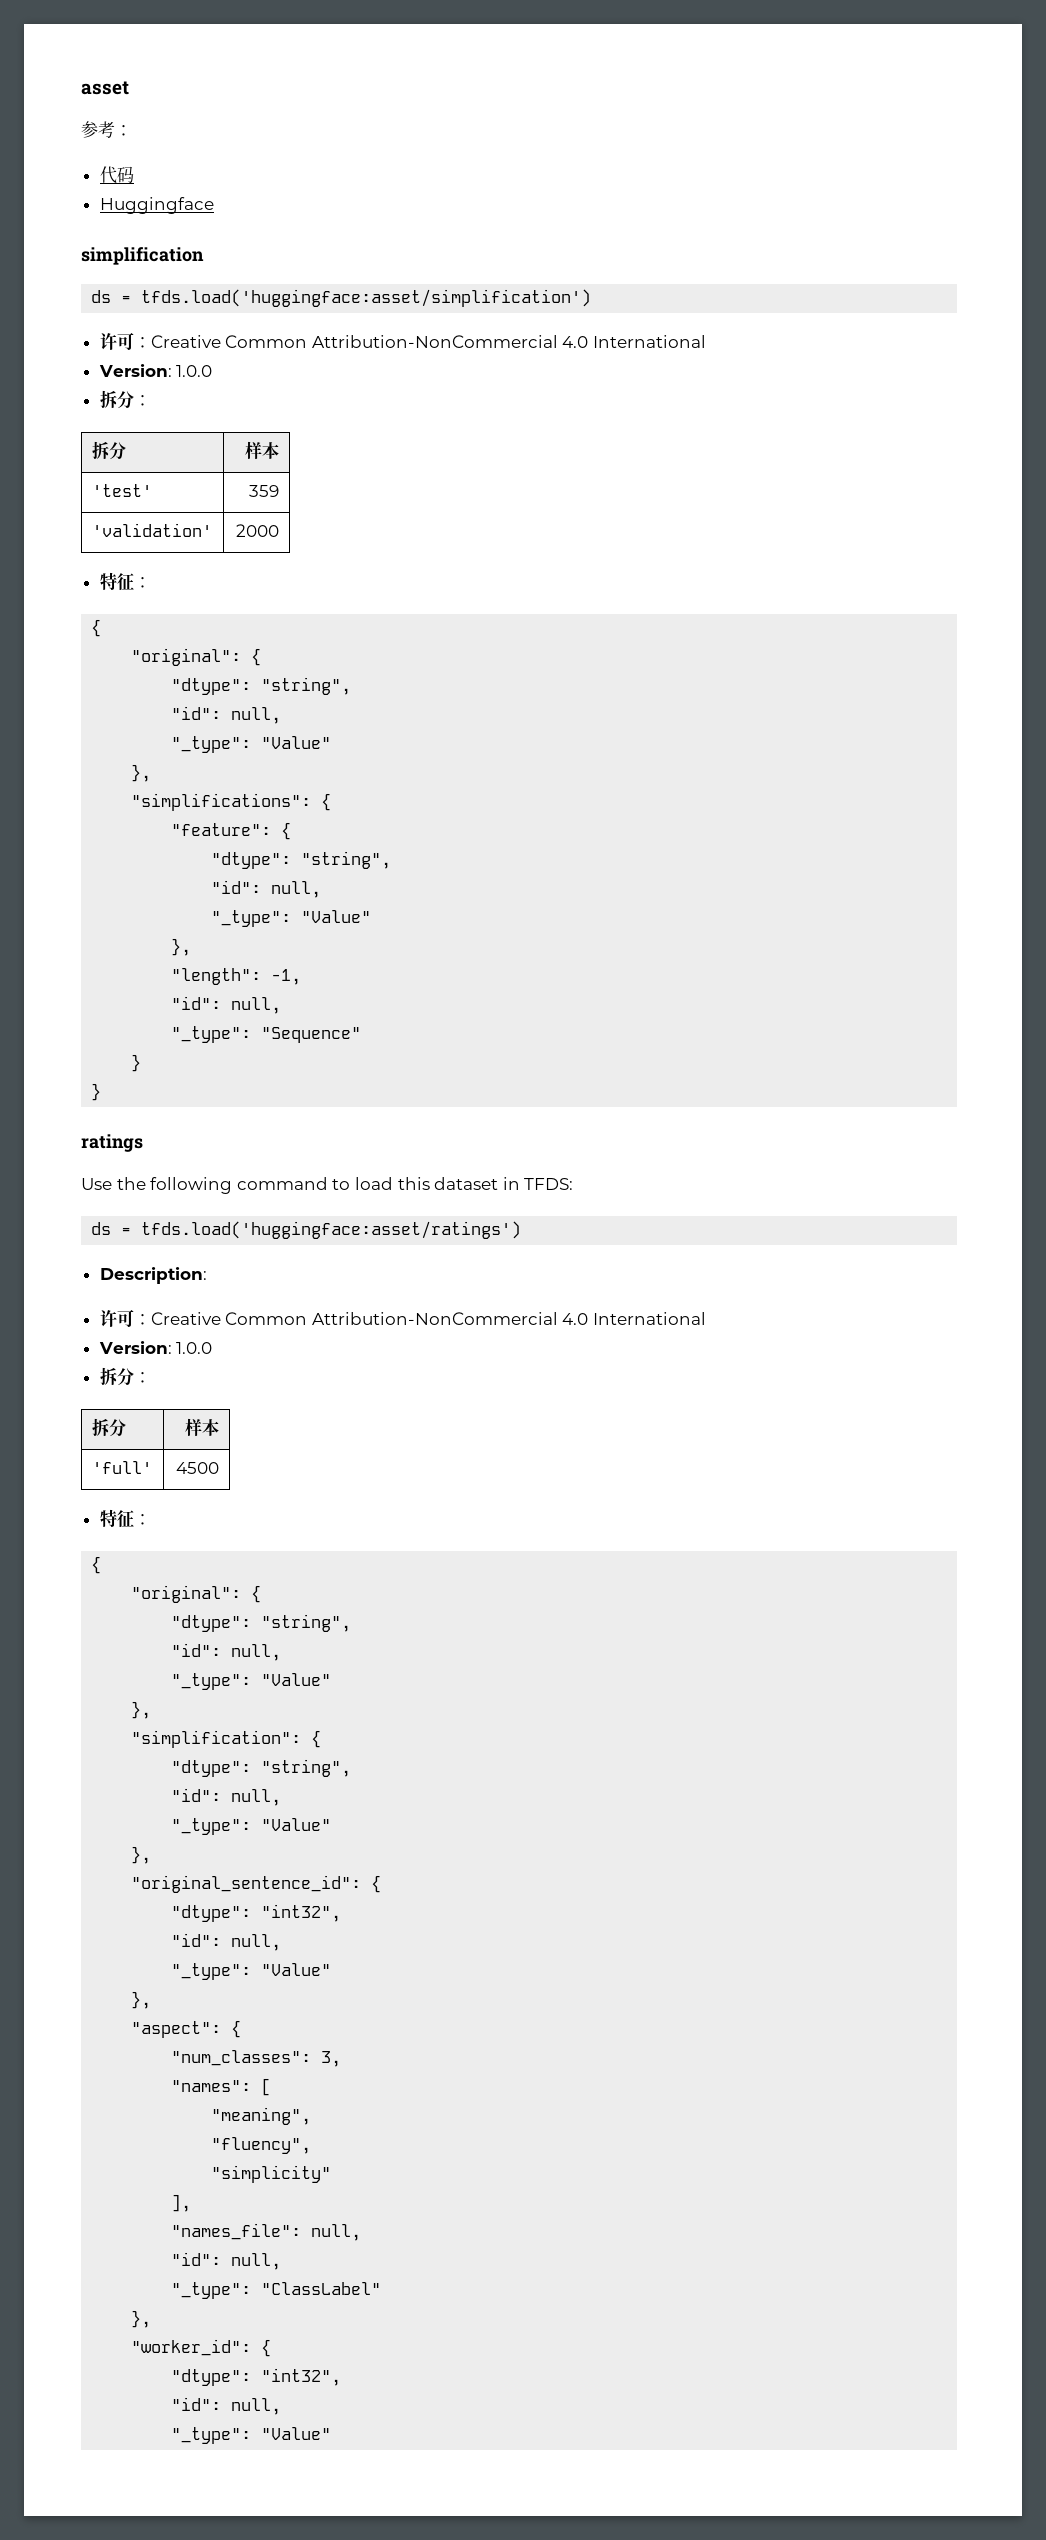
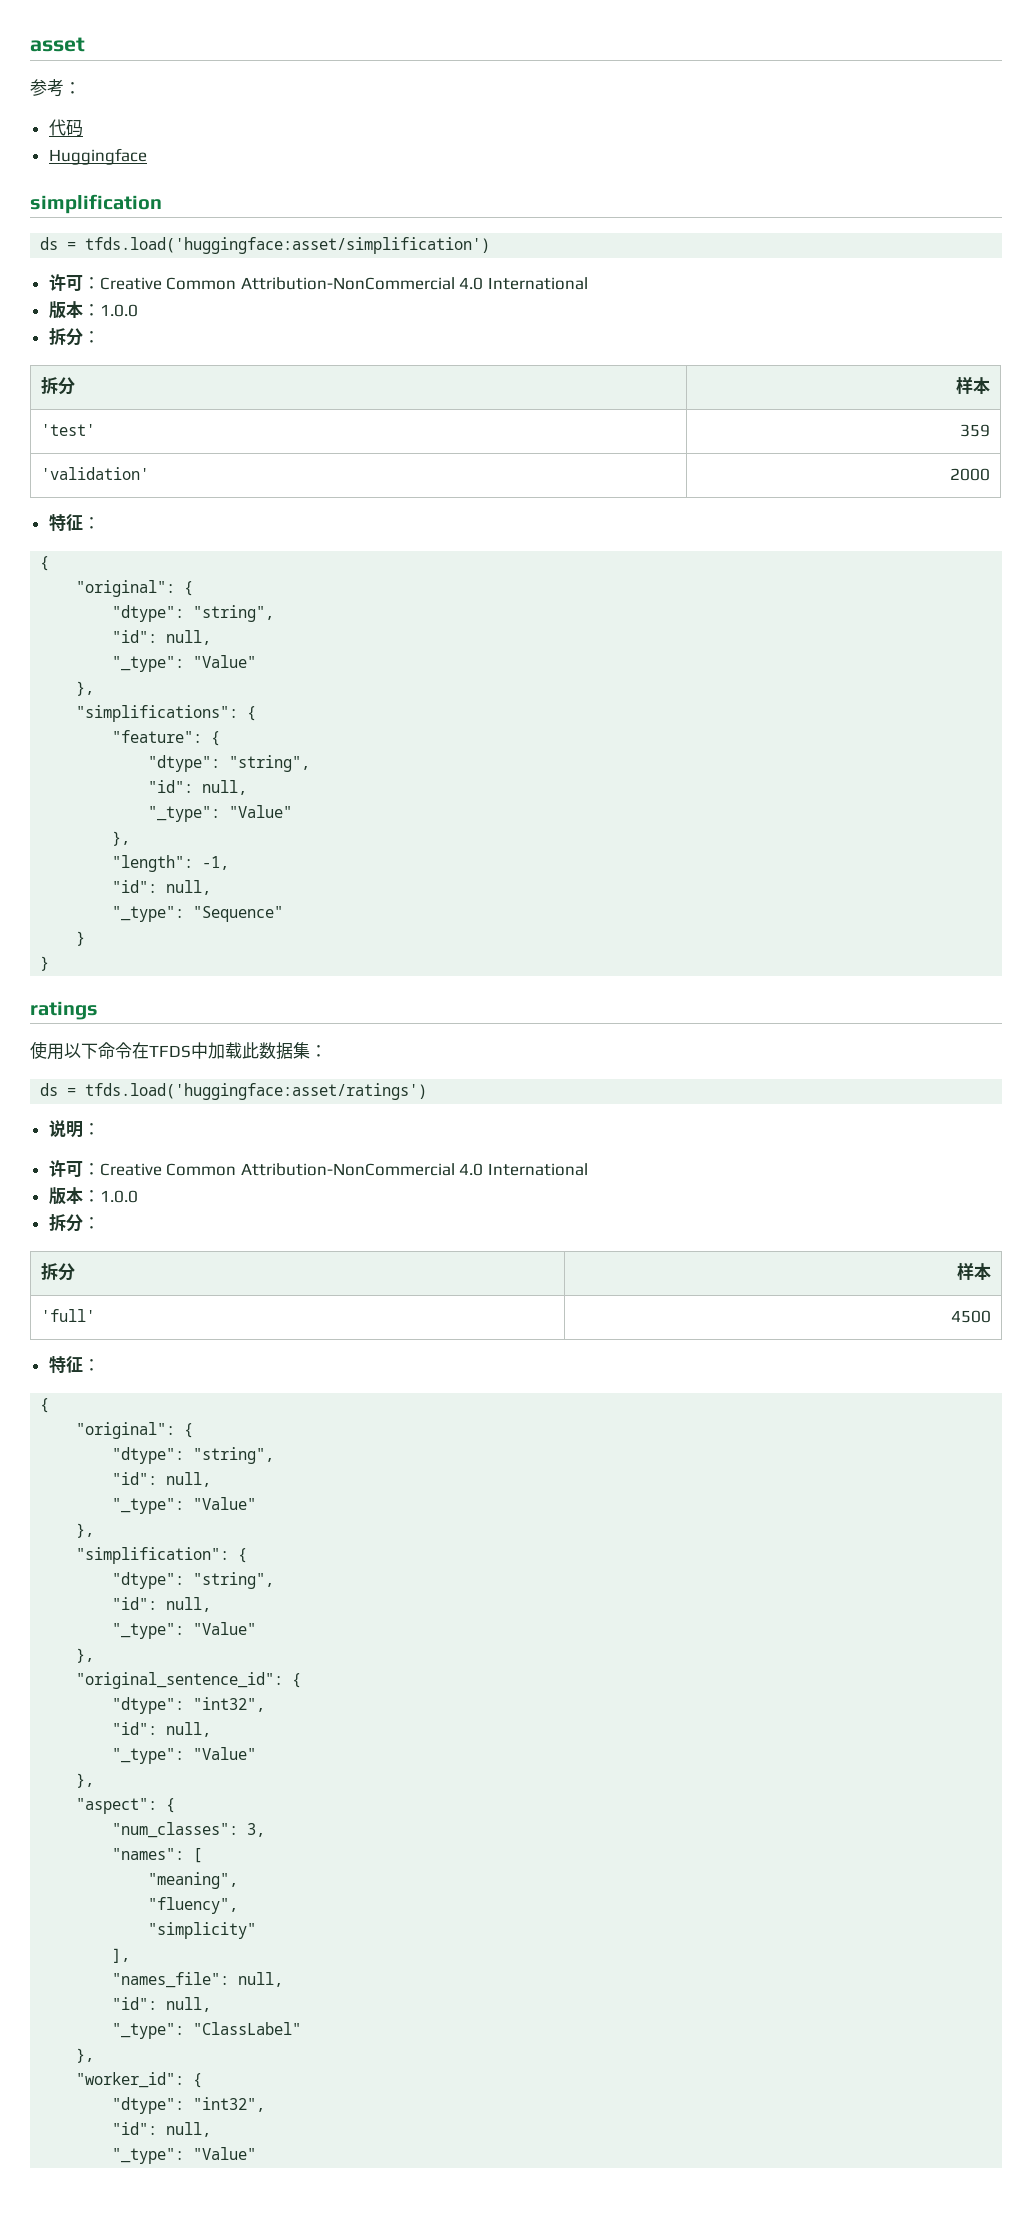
  ds = tfds.load('huggingface:asset/simplification')
  许可：Creative Common Attribution-NonCommercial 4.0 International
- Version: 1.0.0
+ 版本：1.0.0
- Use the following command to load this dataset in TFDS:
+ 使用以下命令在TFDS中加载此数据集：
- Description:
+ 说明：
  许可：Creative Common Attribution-NonCommercial 4.0 International
- Version: 1.0.0
+ 版本：1.0.0

